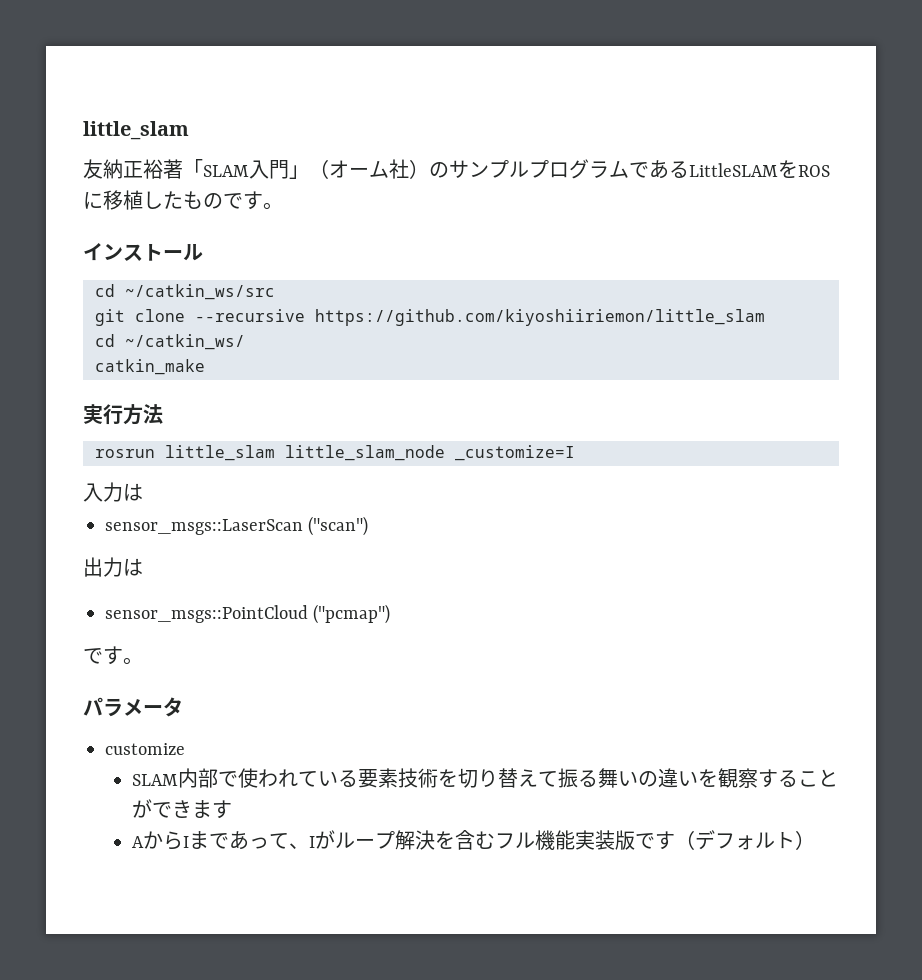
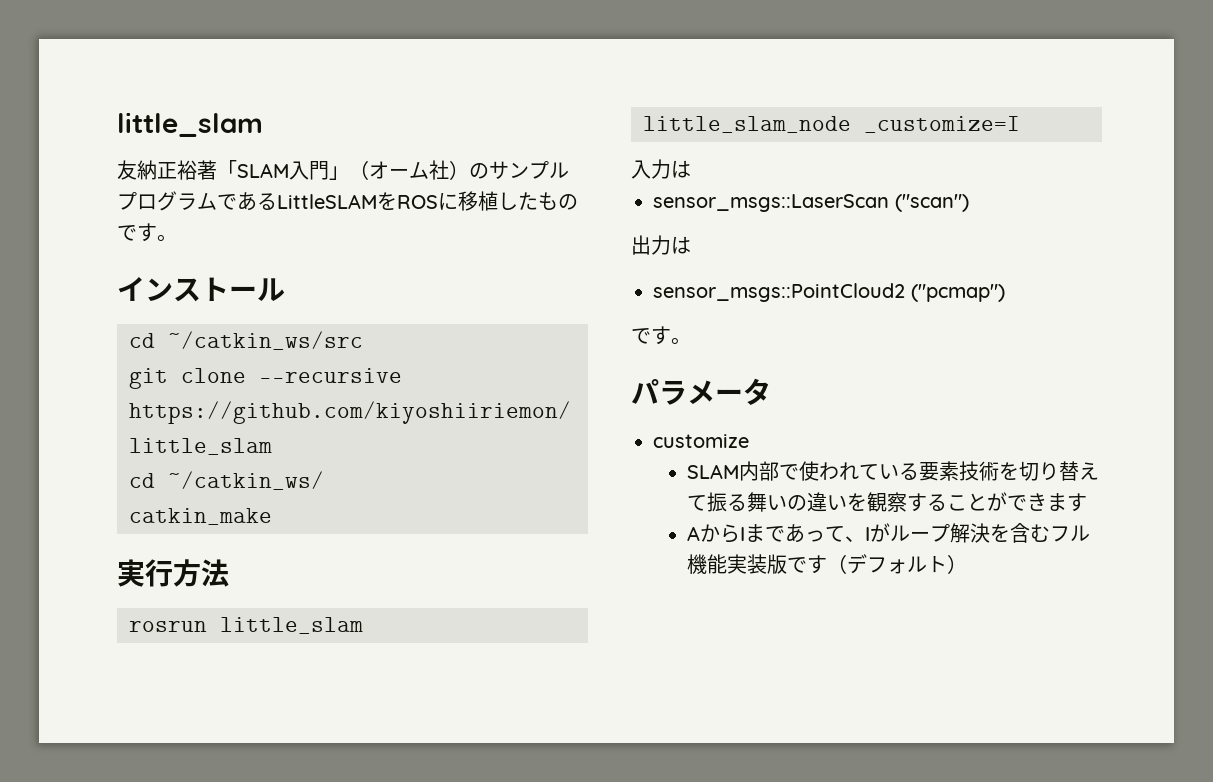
- sensor_msgs::PointCloud ("pcmap")
+ sensor_msgs::PointCloud2 ("pcmap")

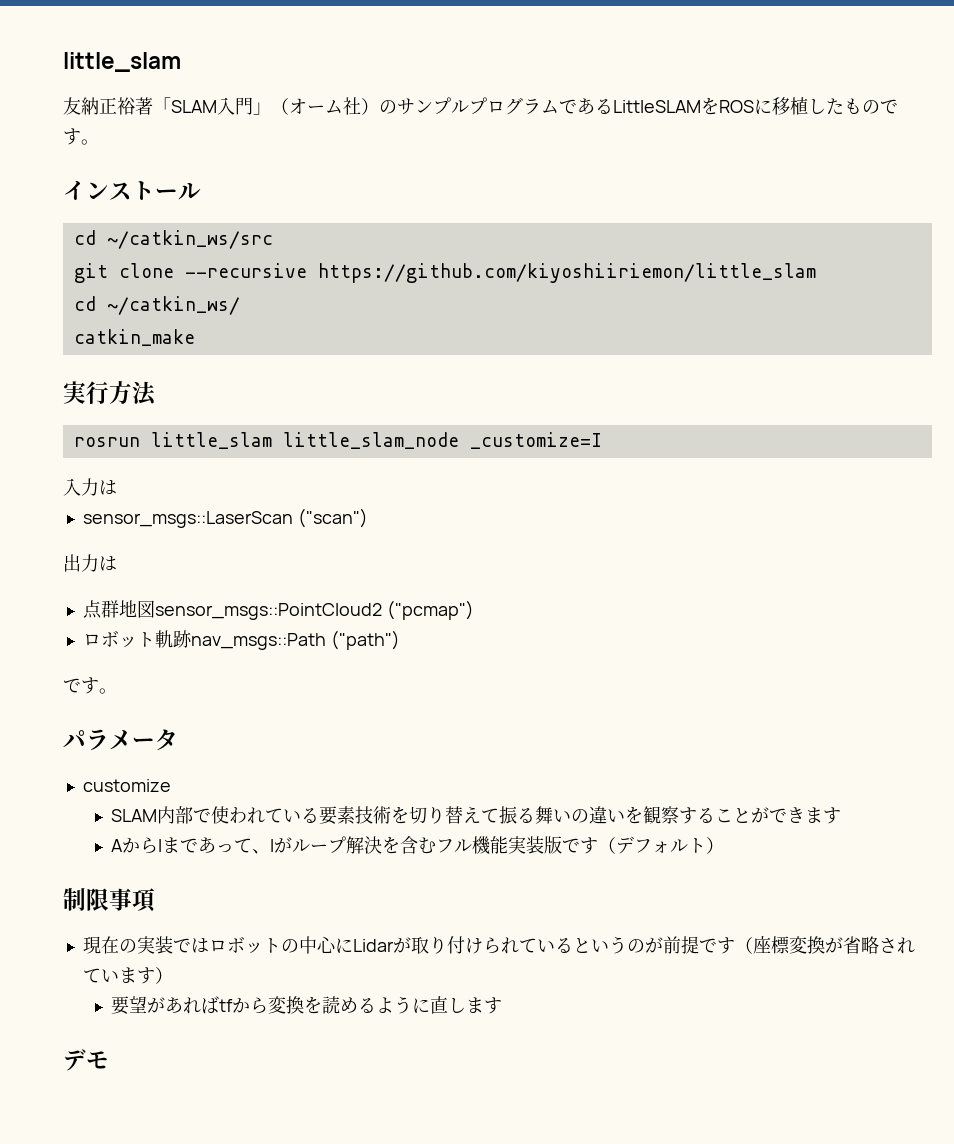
- sensor_msgs::PointCloud2 ("pcmap")
+ 点群地図sensor_msgs::PointCloud2 ("pcmap")
+ ロボット軌跡nav_msgs::Path ("path")
+ 制限事項
+ 現在の実装ではロボットの中心にLidarが取り付けられているというのが前提です（座標変換が省略されています）
+ 要望があればtfから変換を読めるように直します
+ デモ

